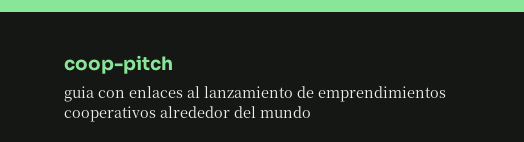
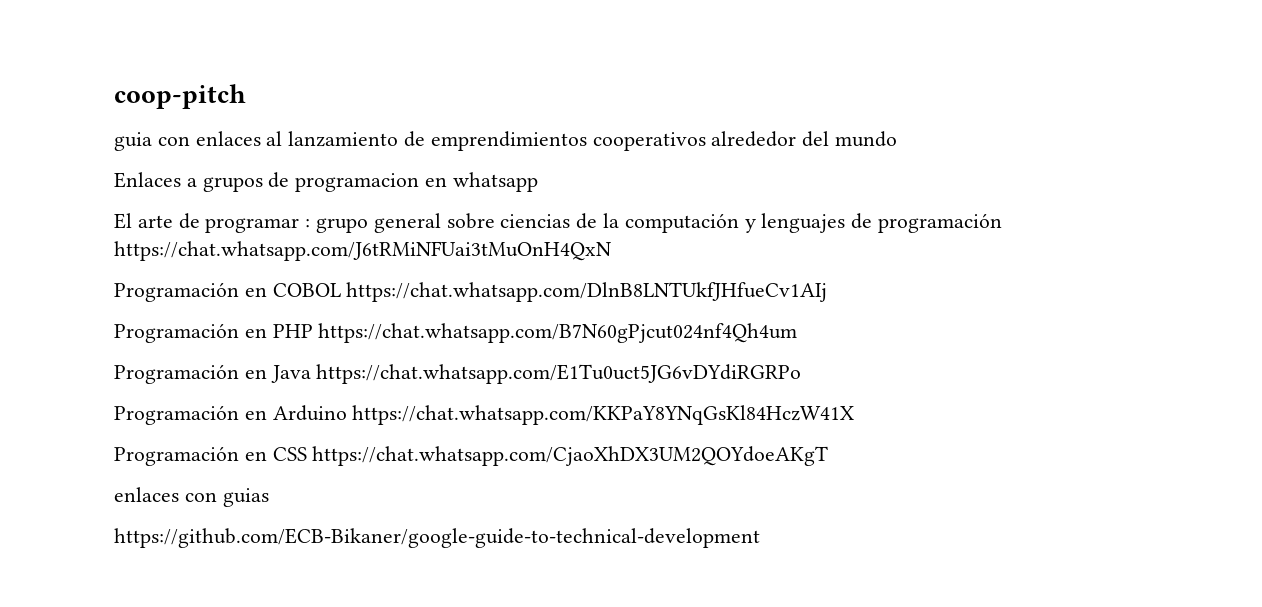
+ Enlaces a grupos de programacion en whatsapp
+ El arte de programar : grupo general sobre ciencias de la computación y lenguajes de programación https://chat.whatsapp.com/J6tRMiNFUai3tMuOnH4QxN
+ Programación en COBOL https://chat.whatsapp.com/DlnB8LNTUkfJHfueCv1AIj
+ Programación en PHP https://chat.whatsapp.com/B7N60gPjcut024nf4Qh4um
+ Programación en Java https://chat.whatsapp.com/E1Tu0uct5JG6vDYdiRGRPo
+ Programación en Arduino https://chat.whatsapp.com/KKPaY8YNqGsKl84HczW41X
+ Programación en CSS https://chat.whatsapp.com/CjaoXhDX3UM2QOYdoeAKgT
+ enlaces con guias
+ https://github.com/ECB-Bikaner/google-guide-to-technical-development

